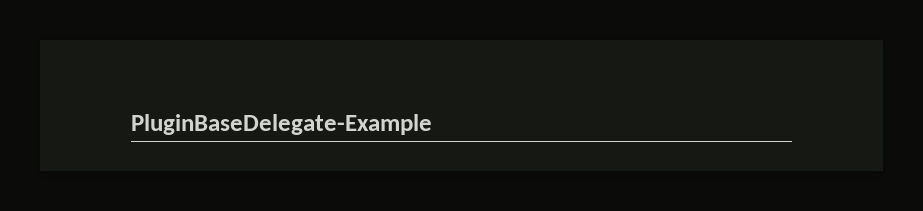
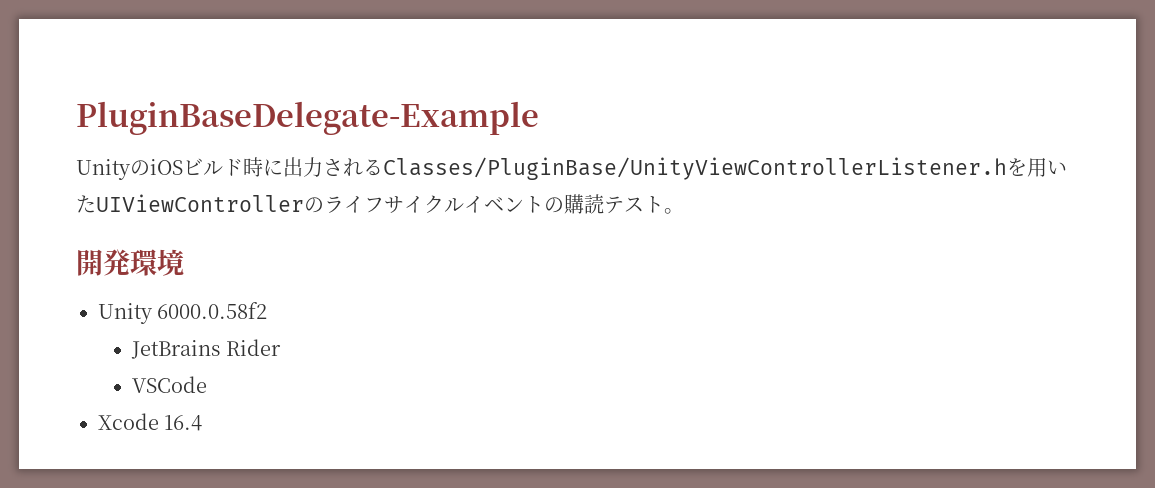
+ UnityのiOSビルド時に出力されるClasses/PluginBase/UnityViewControllerListener.hを用いたUIViewControllerのライフサイクルイベントの購読テスト。
+ 開発環境
+ Unity 6000.0.58f2
+ JetBrains Rider
+ VSCode
+ Xcode 16.4

